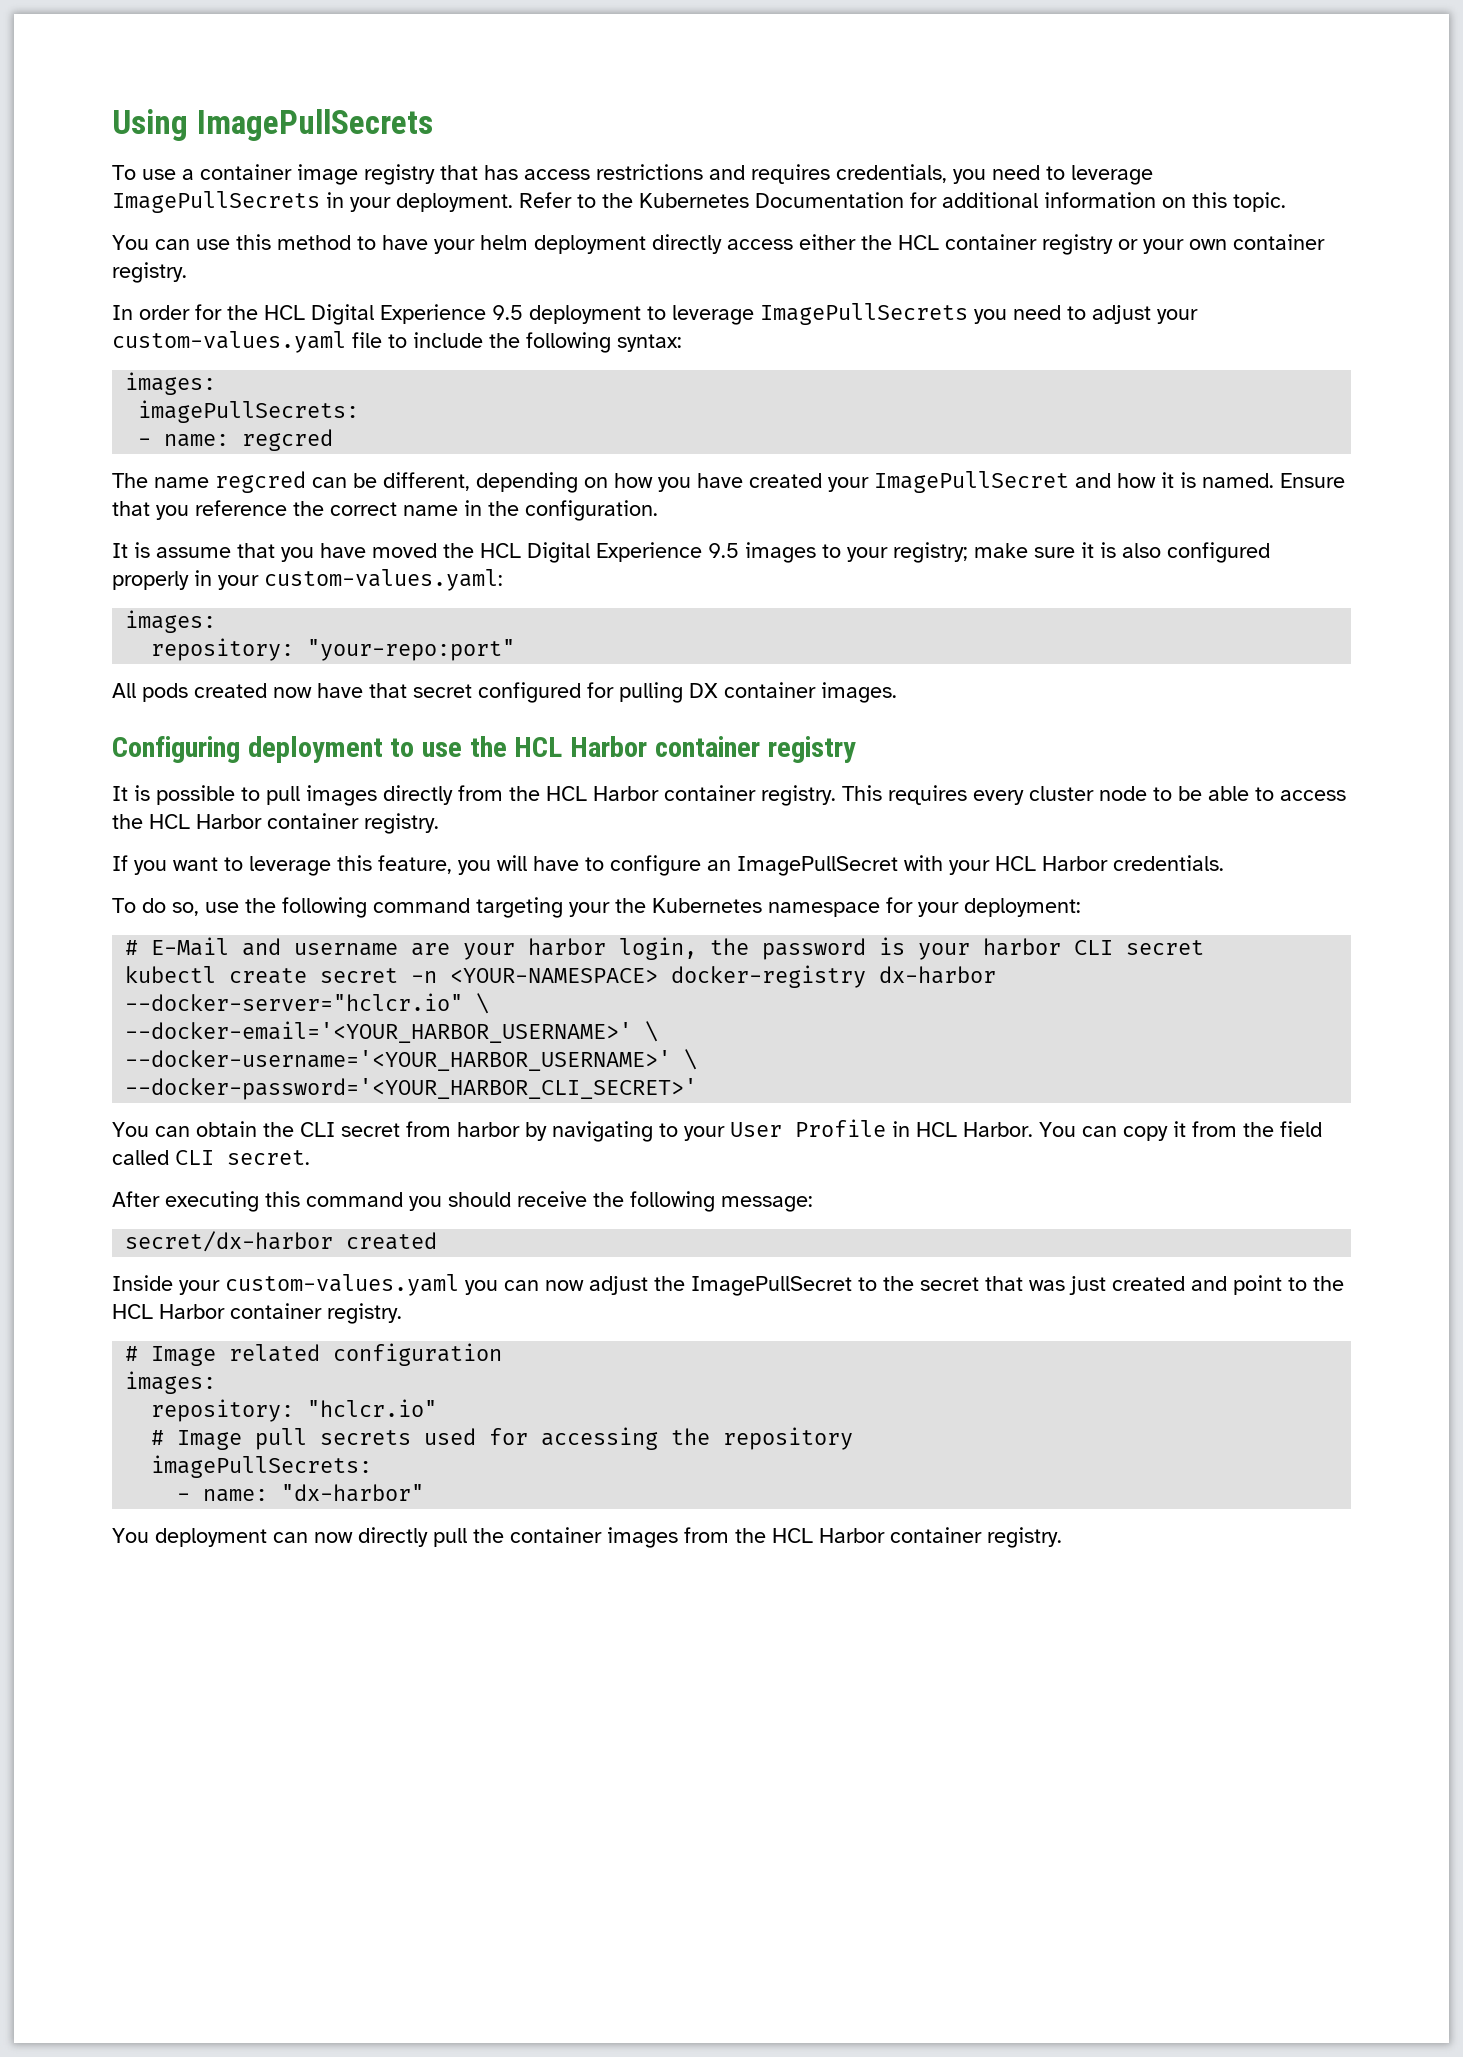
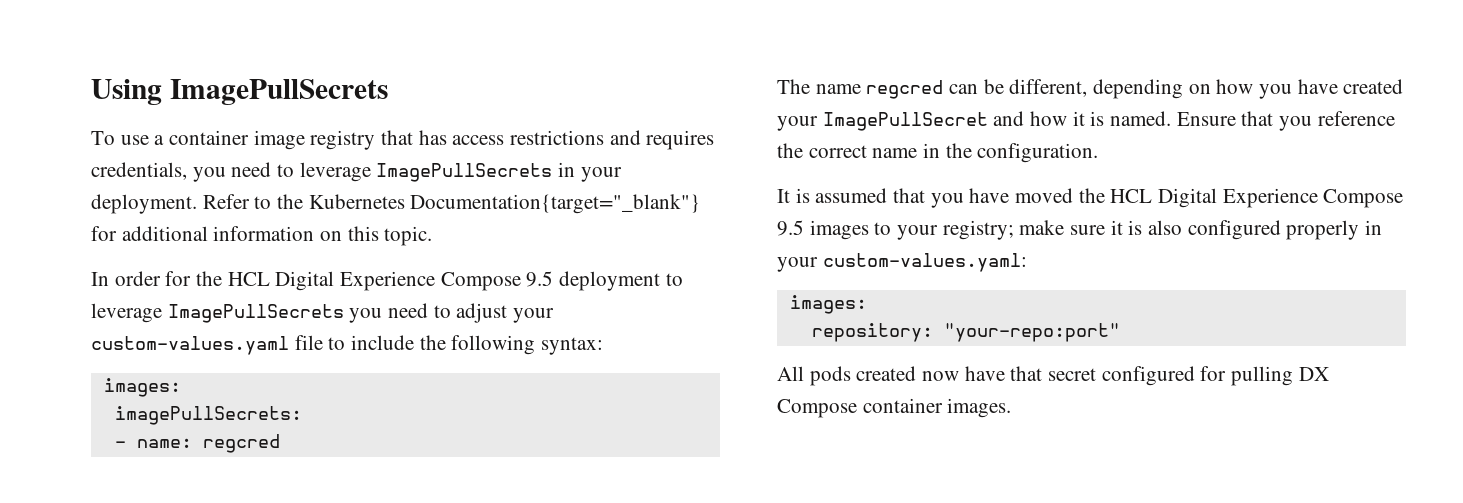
- Refer to the Kubernetes Documentation for additional information on this topic.
+ Refer to the Kubernetes Documentation{target="_blank"} for additional information on this topic.
- You can use this method to have your helm deployment directly access either the HCL container registry or your own container registry.
- In order for the HCL Digital Experience 9.5 deployment to leverage ImagePullSecrets you need to adjust your custom-values.yaml file to include the following syntax:
+ In order for the HCL Digital Experience Compose 9.5 deployment to leverage ImagePullSecrets you need to adjust your custom-values.yaml file to include the following syntax:
- It is assume that you have moved the HCL Digital Experience 9.5 images to your registry; make sure it is also configured properly in your custom-values.yaml:
+ It is assumed that you have moved the HCL Digital Experience Compose 9.5 images to your registry; make sure it is also configured properly in your custom-values.yaml:
- All pods created now have that secret configured for pulling DX container images.
+ All pods created now have that secret configured for pulling DX Compose container images.
- Configuring deployment to use the HCL Harbor container registry
- It is possible to pull images directly from the HCL Harbor container registry. This requires every cluster node to be able to access the HCL Harbor container registry.
- If you want to leverage this feature, you will have to configure an ImagePullSecret with your HCL Harbor credentials.
- To do so, use the following command targeting your the Kubernetes namespace for your deployment:
- # E-Mail and username are your harbor login, the password is your harbor CLI secret
- kubectl create secret -n <YOUR-NAMESPACE> docker-registry dx-harbor --docker-server="hclcr.io" \
- --docker-email='<YOUR_HARBOR_USERNAME>' \
- --docker-username='<YOUR_HARBOR_USERNAME>' \
- --docker-password='<YOUR_HARBOR_CLI_SECRET>'
- You can obtain the CLI secret from harbor by navigating to your User Profile in HCL Harbor. You can copy it from the field called CLI secret.
- After executing this command you should receive the following message:
- secret/dx-harbor created
- Inside your custom-values.yaml you can now adjust the ImagePullSecret to the secret that was just created and point to the HCL Harbor container registry.
- # Image related configuration
- images:
- repository: "hclcr.io"
- # Image pull secrets used for accessing the repository
- imagePullSecrets:
- - name: "dx-harbor"
- You deployment can now directly pull the container images from the HCL Harbor container registry.

